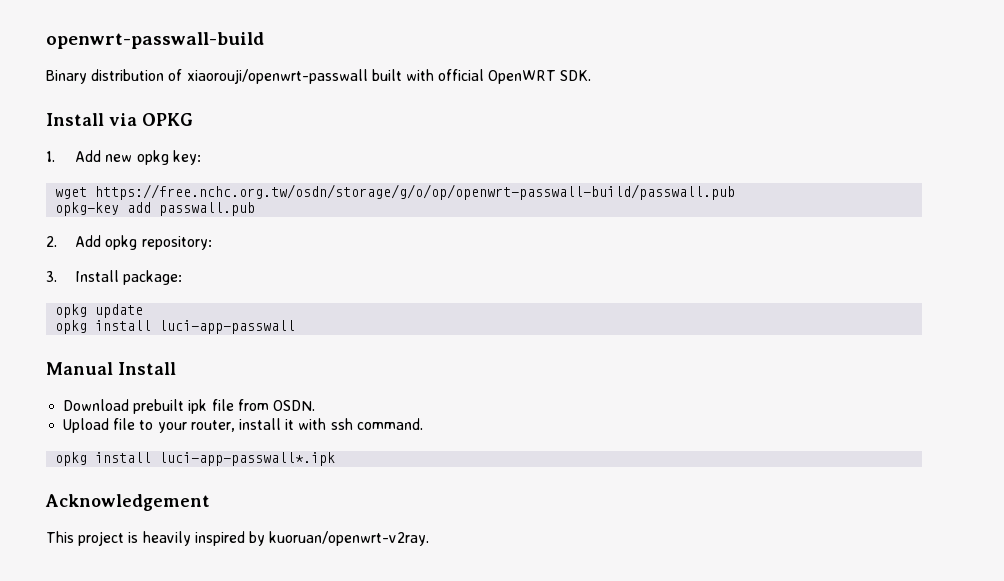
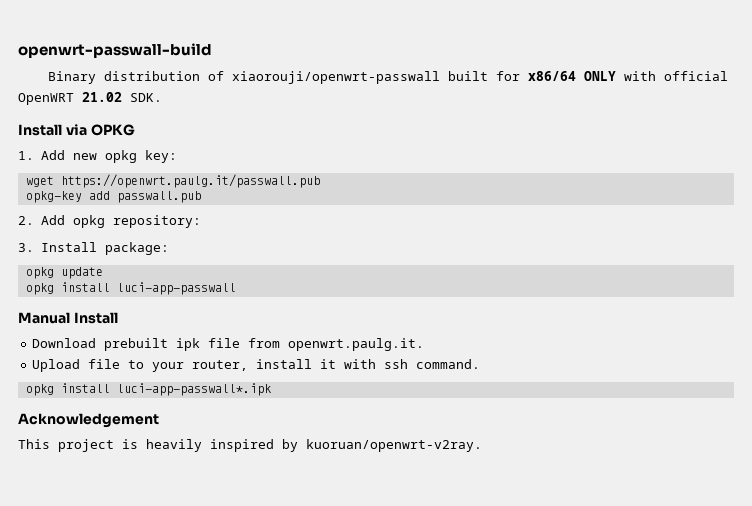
- Binary distribution of xiaorouji/openwrt-passwall built with official OpenWRT SDK.
+ Binary distribution of xiaorouji/openwrt-passwall built for x86/64 ONLY with official OpenWRT 21.02 SDK.
- wget https://free.nchc.org.tw/osdn/storage/g/o/op/openwrt-passwall-build/passwall.pub
+ wget https://openwrt.paulg.it/passwall.pub
- Download prebuilt ipk file from OSDN.
+ Download prebuilt ipk file from openwrt.paulg.it.

